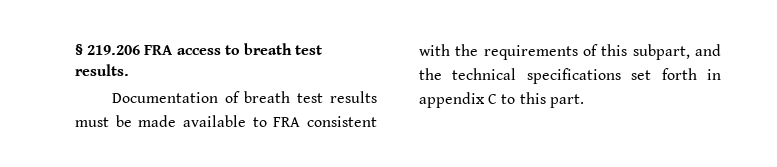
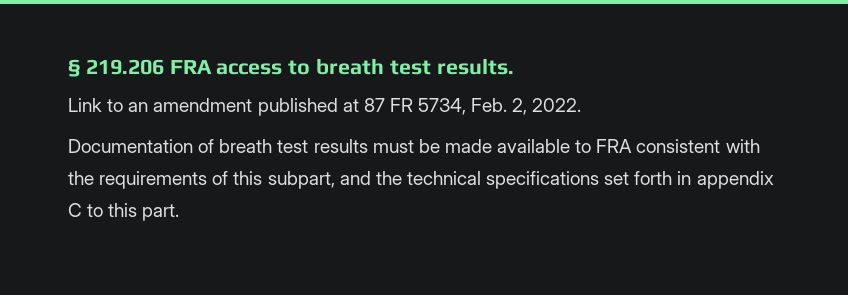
+ Link to an amendment published at 87 FR 5734, Feb. 2, 2022.

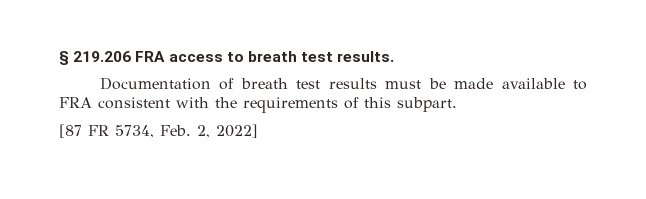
- Link to an amendment published at 87 FR 5734, Feb. 2, 2022.
- Documentation of breath test results must be made available to FRA consistent with the requirements of this subpart, and the technical specifications set forth in appendix C to this part.
+ Documentation of breath test results must be made available to FRA consistent with the requirements of this subpart.
+ [87 FR 5734, Feb. 2, 2022]

